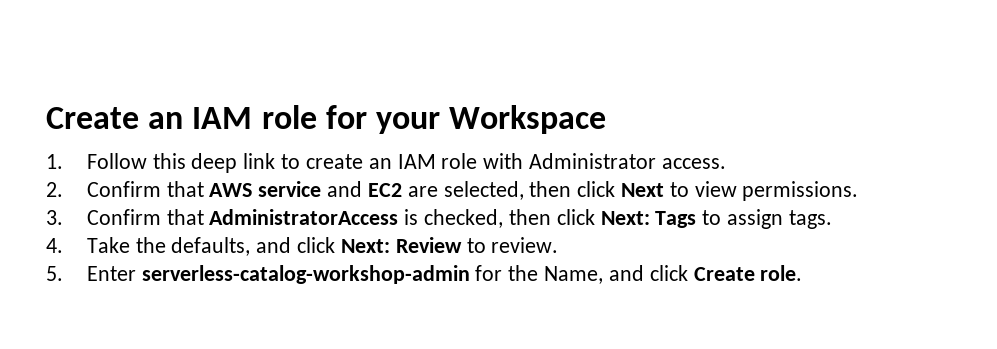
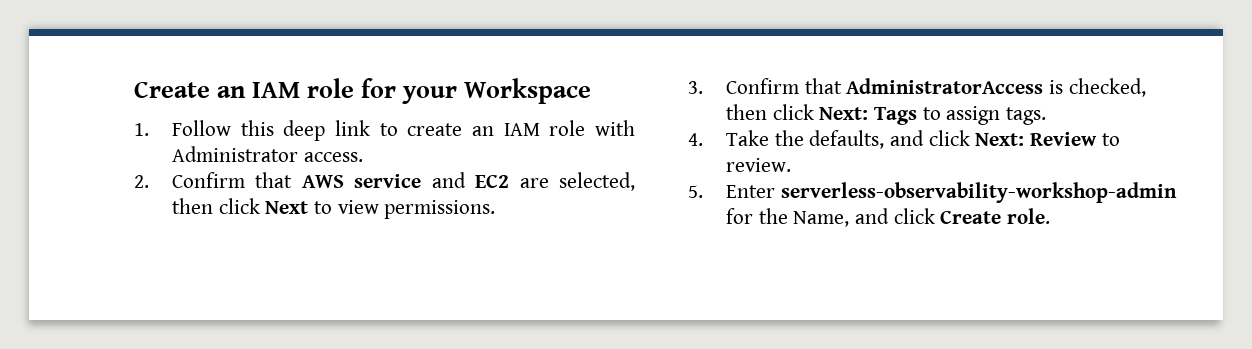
- 5. Enter serverless-catalog-workshop-admin for the Name, and click Create role.
+ 5. Enter serverless-observability-workshop-admin for the Name, and click Create role.

